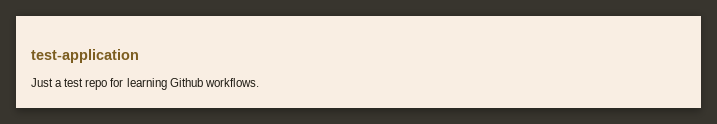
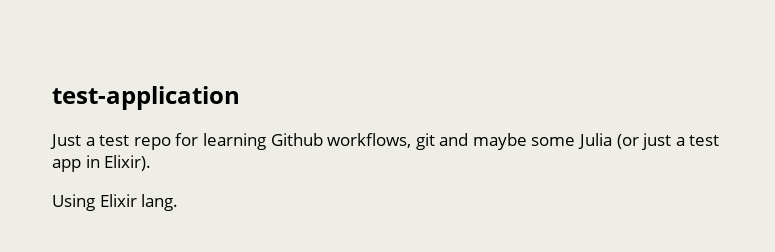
- Just a test repo for learning Github workflows.
+ Just a test repo for learning Github workflows, git and maybe some Julia (or just a test app in Elixir).
+ Using Elixir lang.

